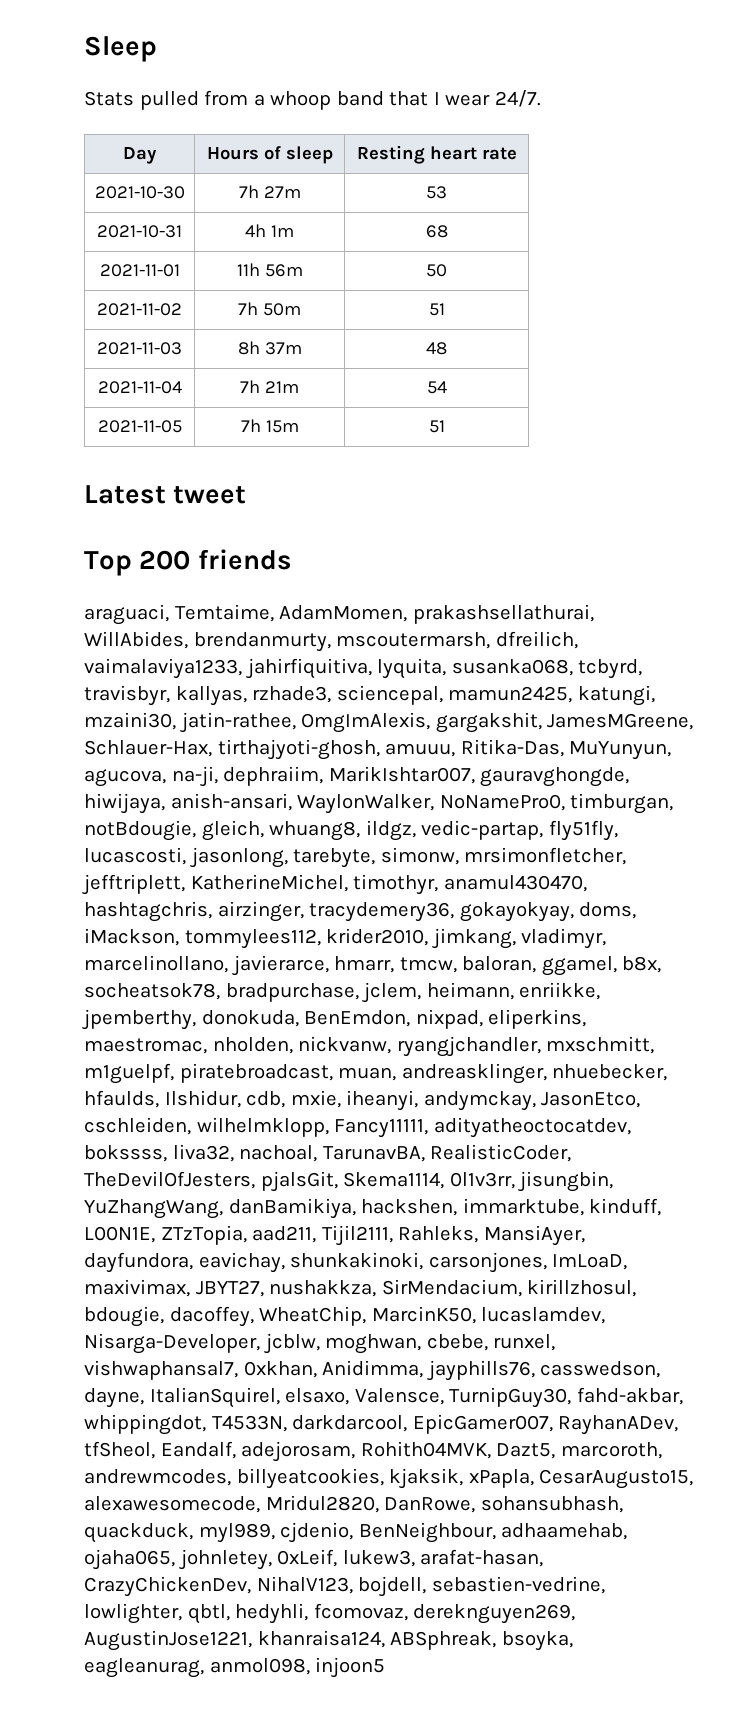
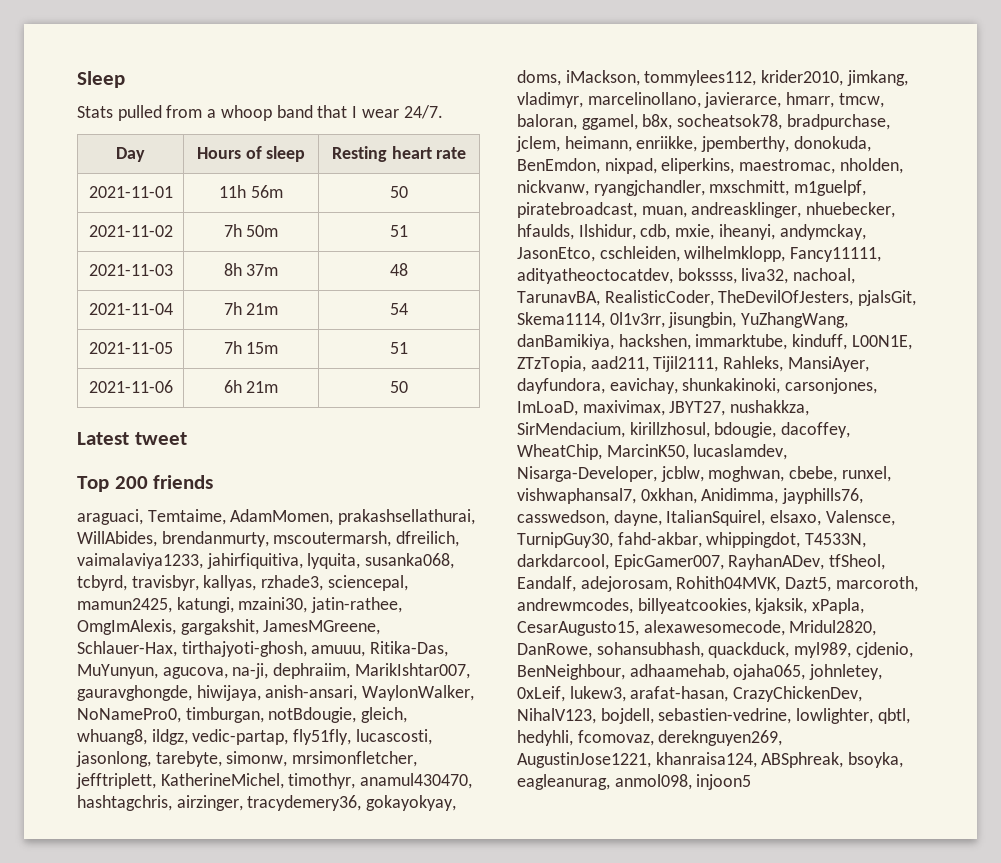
- 2021-10-30 | 7h 27m | 53
- 2021-10-31 | 4h 1m | 68
+ 2021-11-06 | 6h 21m | 50

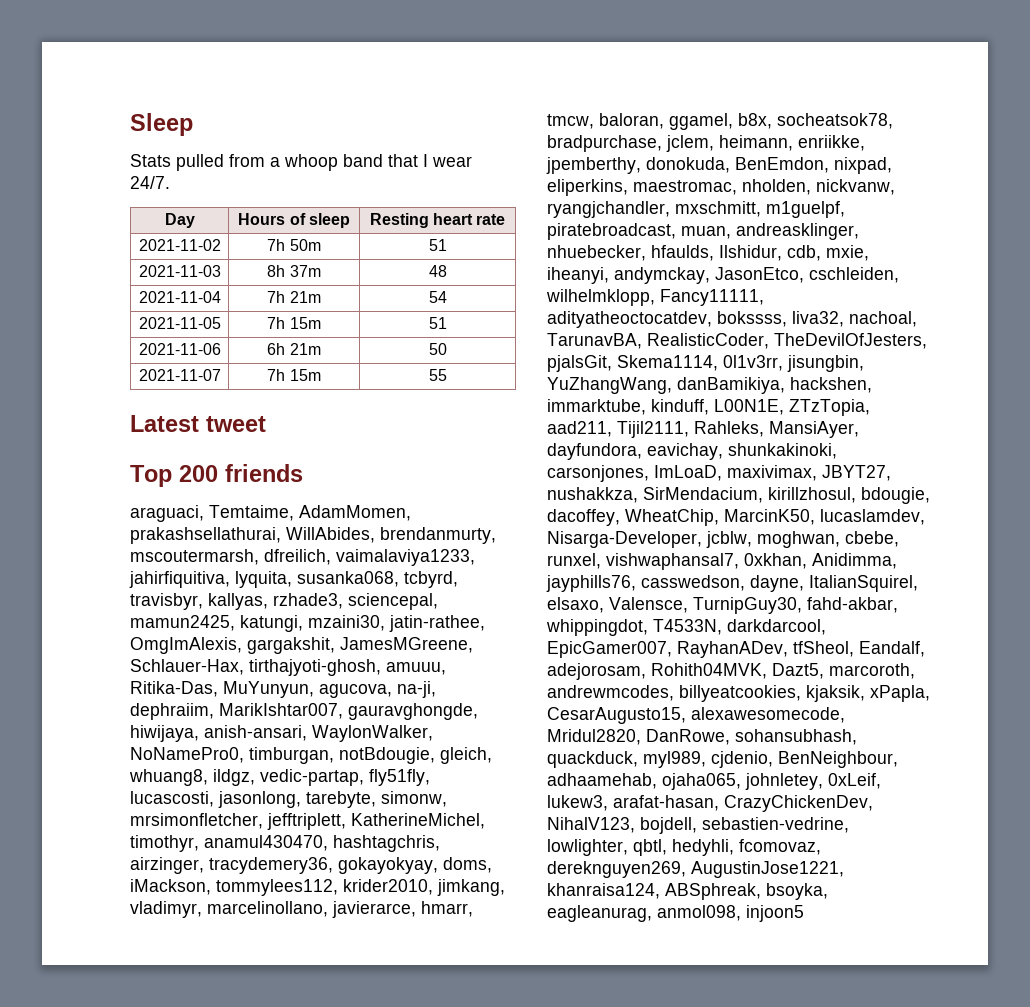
- 2021-11-01 | 11h 56m | 50
+ 2021-11-07 | 7h 15m | 55

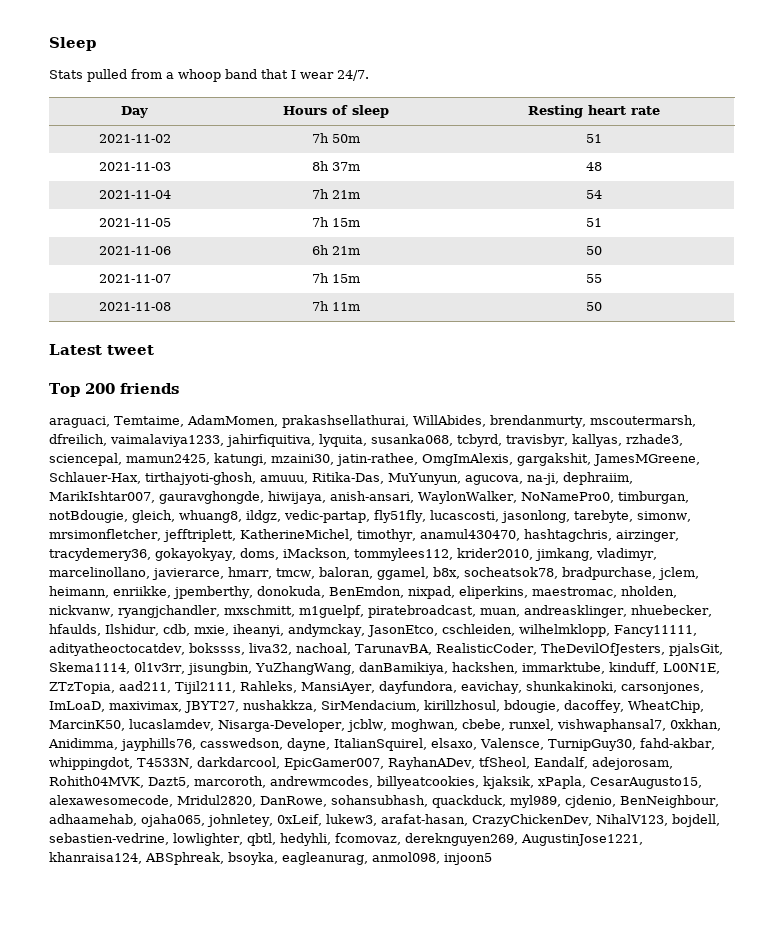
+ 2021-11-08 | 7h 11m | 50

